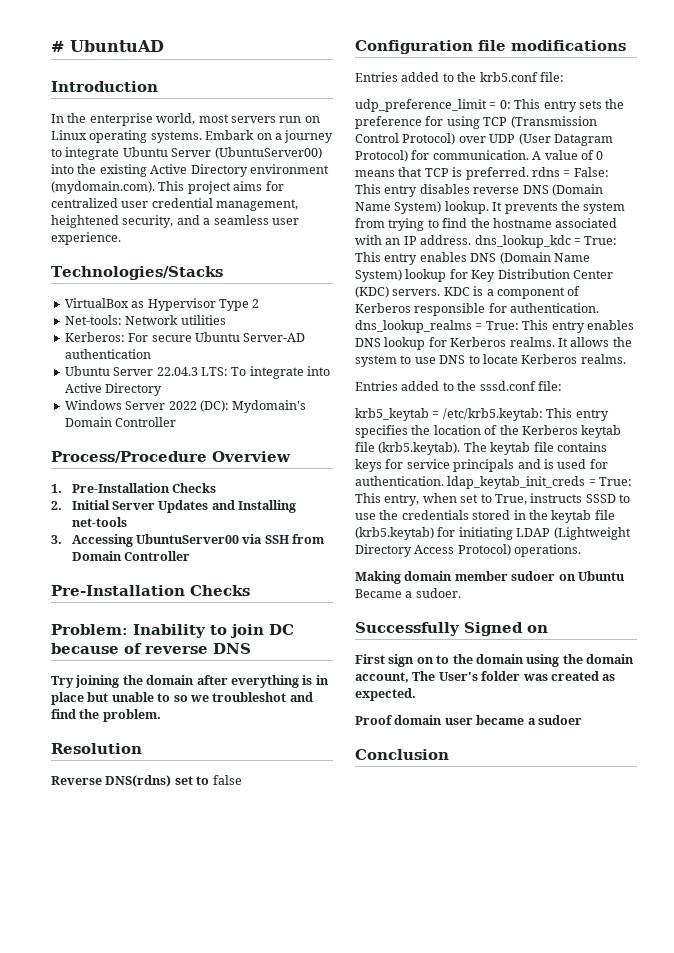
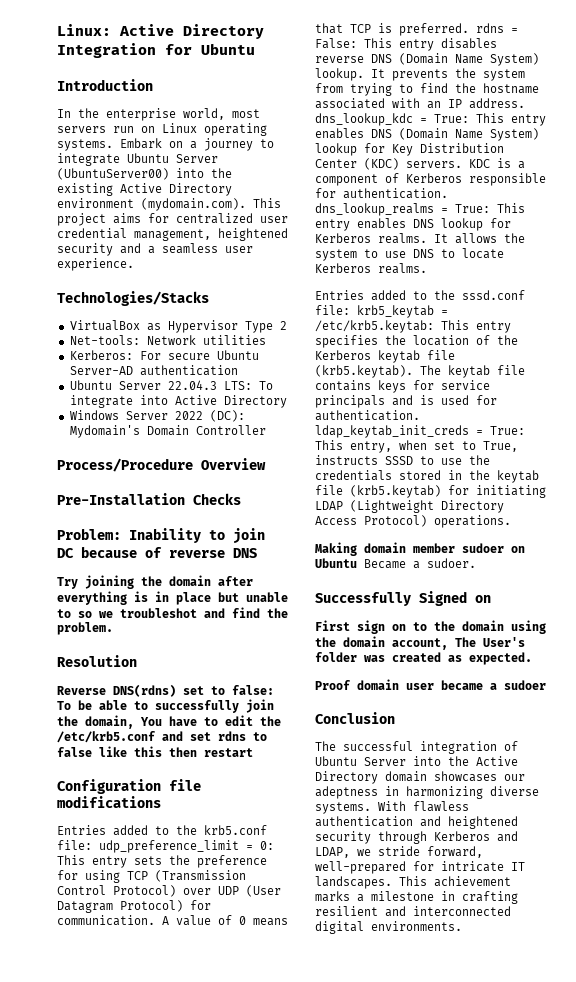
- # UbuntuAD
+ Linux: Active Directory Integration for Ubuntu
- Embark on a journey to integrate Ubuntu Server (UbuntuServer00) into the existing Active Directory environment (mydomain.com). This project aims for centralized user credential management, heightened security, and a seamless user experience.
+ Embark on a journey to integrate Ubuntu Server (UbuntuServer00) into the existing Active Directory environment (mydomain.com). This project aims for centralized user credential management, heightened security and a seamless user experience.
- 1. Pre-Installation Checks
- 2. Initial Server Updates and Installing net-tools
- 3. Accessing UbuntuServer00 via SSH from Domain Controller
- Reverse DNS(rdns) set to false
+ Reverse DNS(rdns) set to false: To be able to successfully join the domain, You have to edit the /etc/krb5.conf and set rdns to false like this then restart
- Entries added to the krb5.conf file:
- udp_preference_limit = 0: This entry sets the preference for using TCP (Transmission Control Protocol) over UDP (User Datagram Protocol) for communication.
+ Entries added to the krb5.conf file: udp_preference_limit = 0: This entry sets the preference for using TCP (Transmission Control Protocol) over UDP (User Datagram Protocol) for communication.
- Entries added to the sssd.conf file:
- krb5_keytab = /etc/krb5.keytab:
+ Entries added to the sssd.conf file: krb5_keytab = /etc/krb5.keytab:
+ The successful integration of Ubuntu Server into the Active Directory domain showcases our adeptness in harmonizing diverse systems. With flawless authentication and heightened security through Kerberos and LDAP, we stride forward, well-prepared for intricate IT landscapes. This achievement marks a milestone in crafting resilient and interconnected digital environments.

